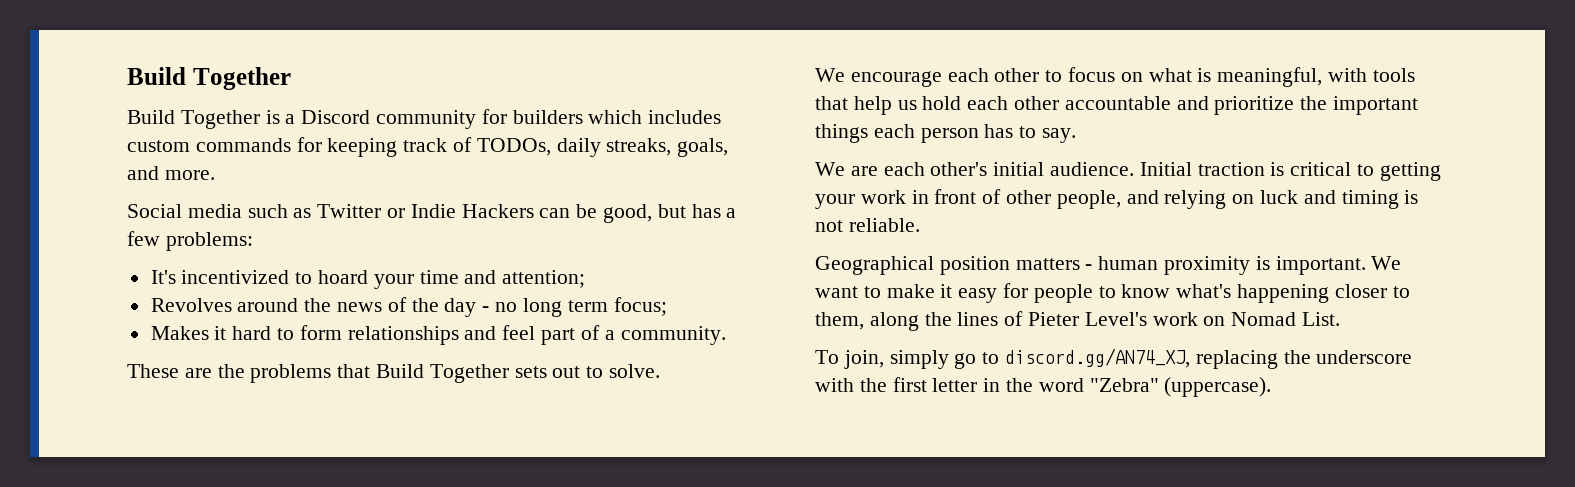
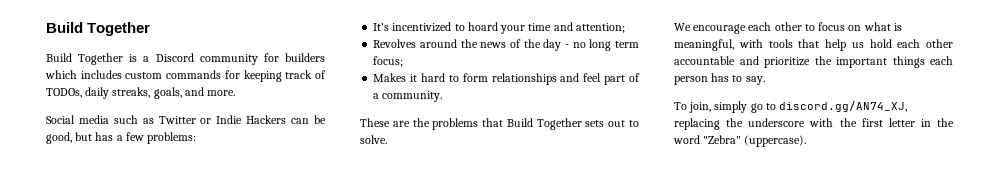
- We are each other's initial audience. Initial traction is critical to getting your work in front of other people, and relying on luck and timing is not reliable.
- Geographical position matters - human proximity is important. We want to make it easy for people to know what's happening closer to them, along the lines of Pieter Level's work on Nomad List.

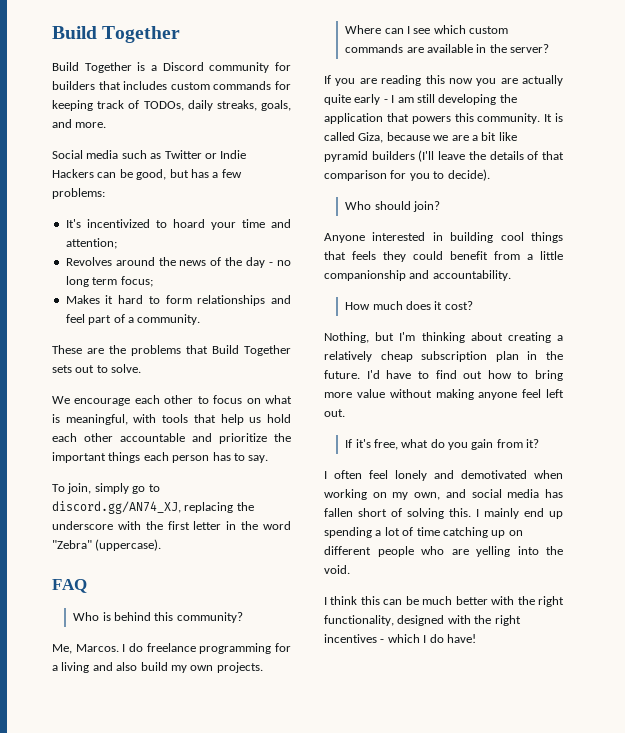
- Build Together is a Discord community for builders which includes custom commands for keeping track of TODOs, daily streaks, goals, and more.
+ Build Together is a Discord community for builders that includes custom commands for keeping track of TODOs, daily streaks, goals, and more.
+ FAQ
+ Who is behind this community?
+ Me, Marcos. I do freelance programming for a living and also build my own projects.
+ Where can I see which custom commands are available in the server?
+ If you are reading this now you are actually quite early - I am still developing the application that powers this community. It is called Giza, because we are a bit like pyramid builders (I'll leave the details of that comparison for you to decide).
+ Who should join?
+ Anyone interested in building cool things that feels they could benefit from a little companionship and accountability.
+ How much does it cost?
+ Nothing, but I'm thinking about creating a relatively cheap subscription plan in the future. I'd have to find out how to bring more value without making anyone feel left out.
+ If it's free, what do you gain from it?
+ I often feel lonely and demotivated when working on my own, and social media has fallen short of solving this. I mainly end up spending a lot of time catching up on different people who are yelling into the void.
+ I think this can be much better with the right functionality, designed with the right incentives - which I do have!

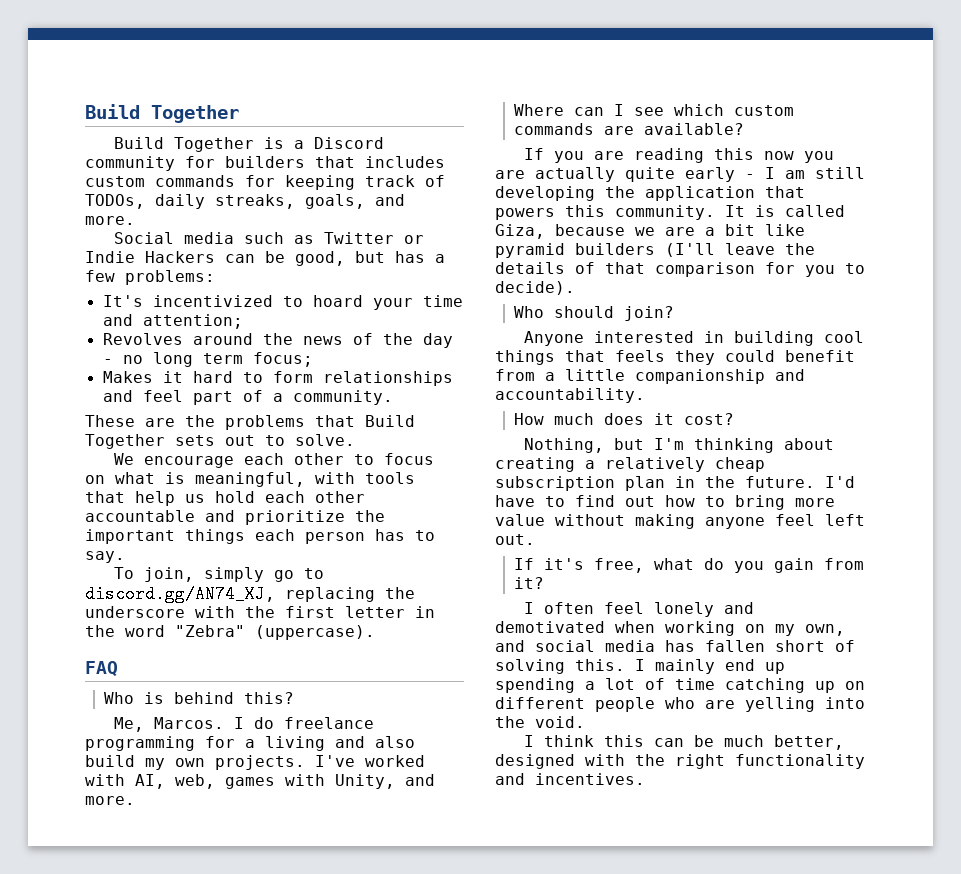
- Who is behind this community?
+ Who is behind this?
+ I've worked with AI, web, games with Unity, and more.
- Where can I see which custom commands are available in the server?
+ Where can I see which custom commands are available?
- I think this can be much better with the right functionality, designed with the right incentives - which I do have!
+ I think this can be much better, designed with the right functionality and incentives.

